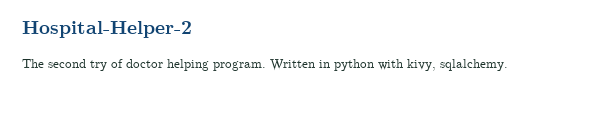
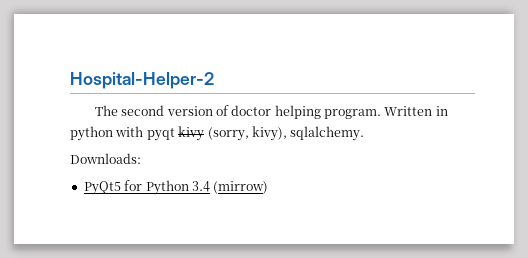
- The second try of doctor helping program.
+ The second version of doctor helping program.
- Written in python with kivy, sqlalchemy.
+ Written in python with pyqt kivy (sorry, kivy), sqlalchemy.
+ Downloads:
+ PyQt5 for Python 3.4 (mirrow)

